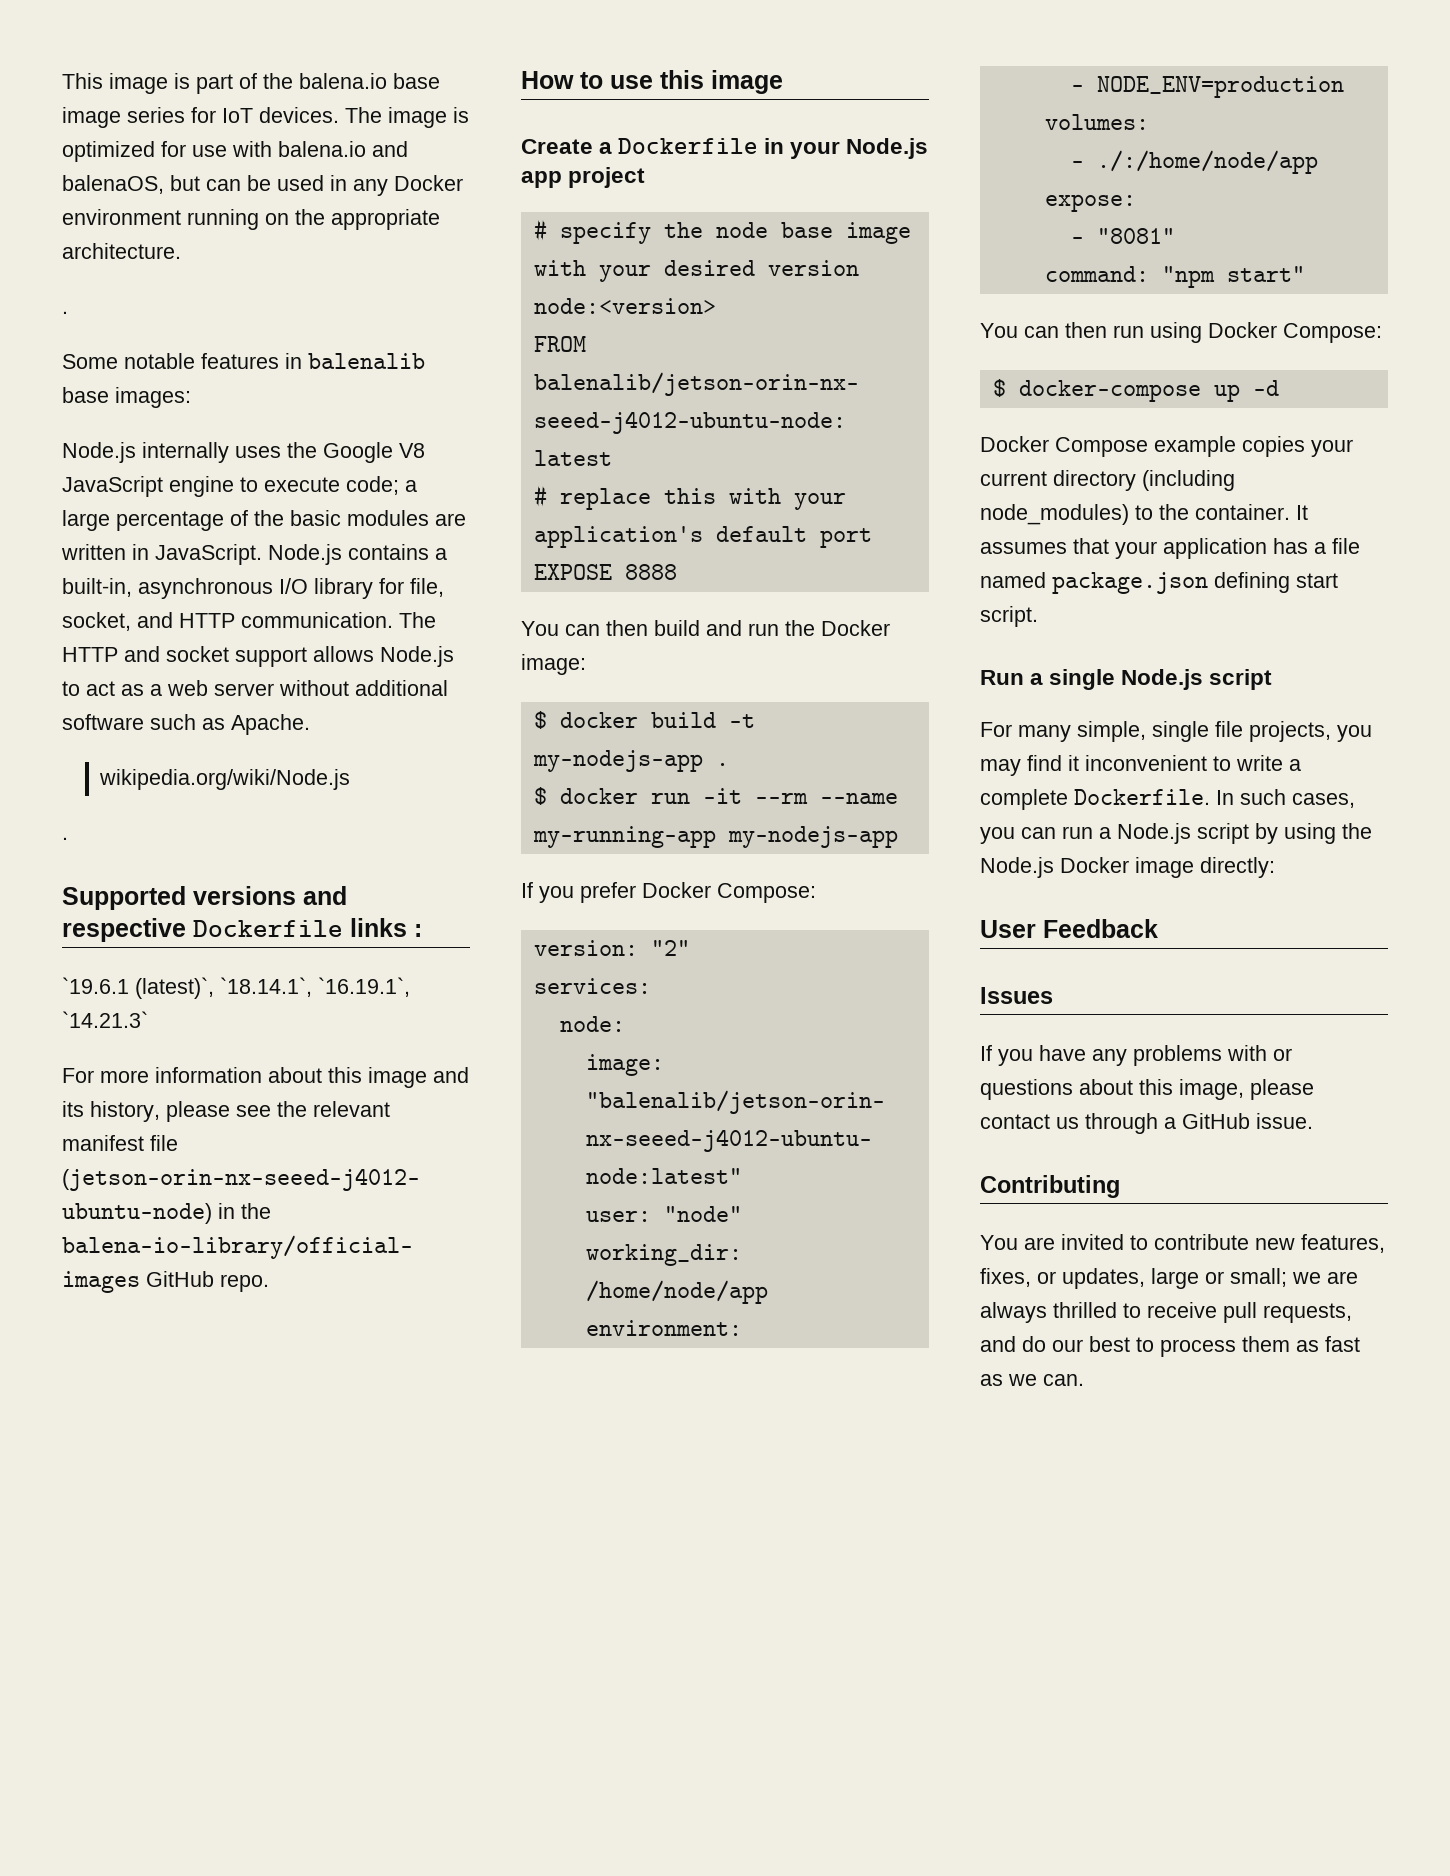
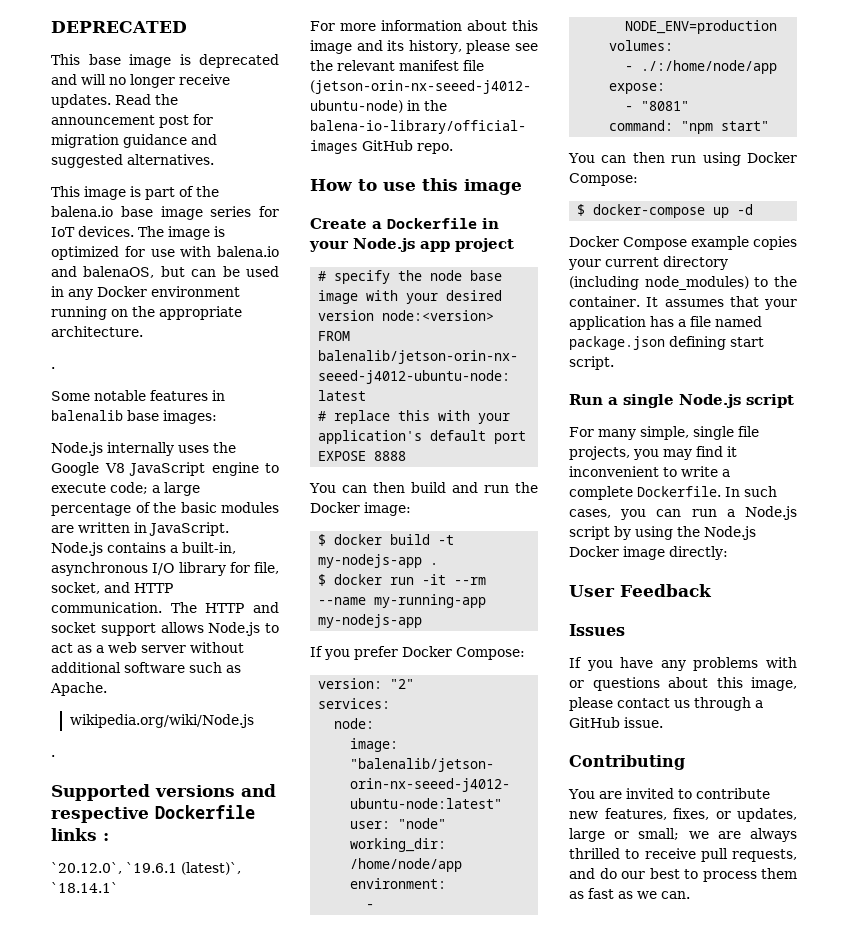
+ DEPRECATED
+ This base image is deprecated and will no longer receive updates. Read the announcement post for migration guidance and suggested alternatives.
- `19.6.1 (latest)`, `18.14.1`, `16.19.1`, `14.21.3`
+ `20.12.0`, `19.6.1 (latest)`, `18.14.1`

